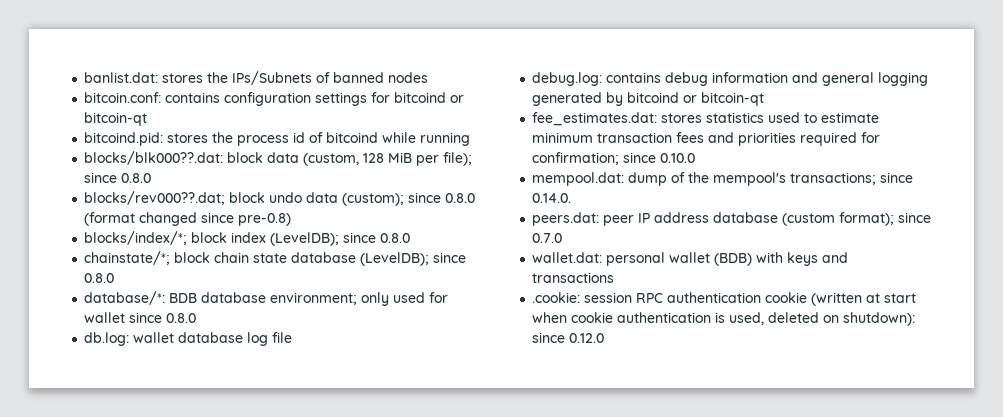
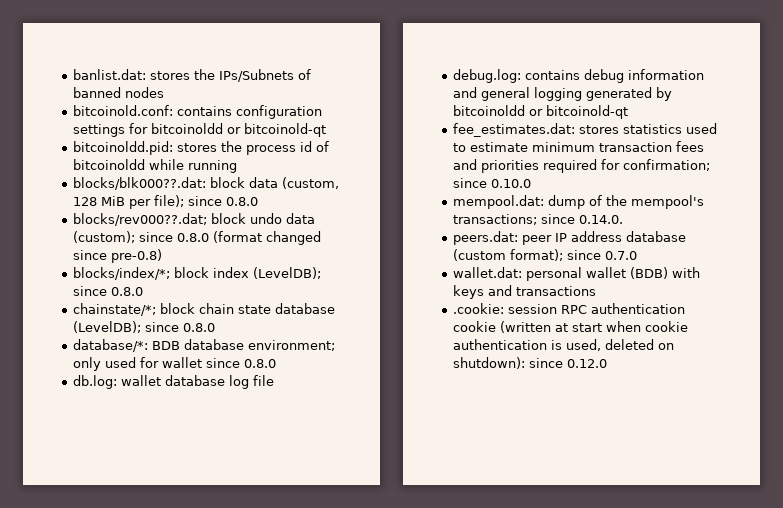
- bitcoin.conf: contains configuration settings for bitcoind or bitcoin-qt
- bitcoind.pid: stores the process id of bitcoind while running
+ bitcoinold.conf: contains configuration settings for bitcoinoldd or bitcoinold-qt
+ bitcoinoldd.pid: stores the process id of bitcoinoldd while running
- debug.log: contains debug information and general logging generated by bitcoind or bitcoin-qt
+ debug.log: contains debug information and general logging generated by bitcoinoldd or bitcoinold-qt

